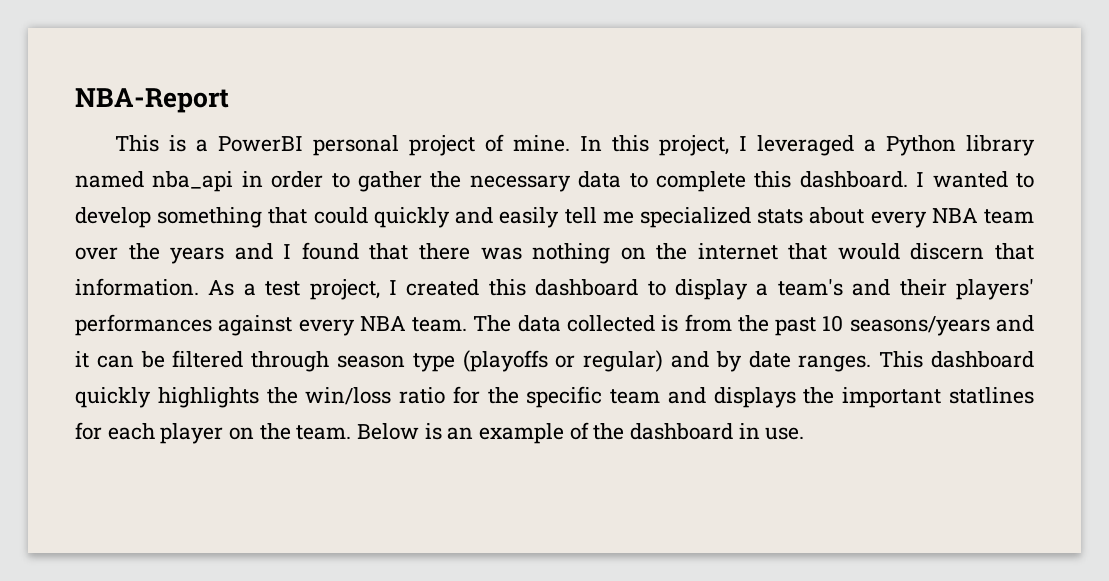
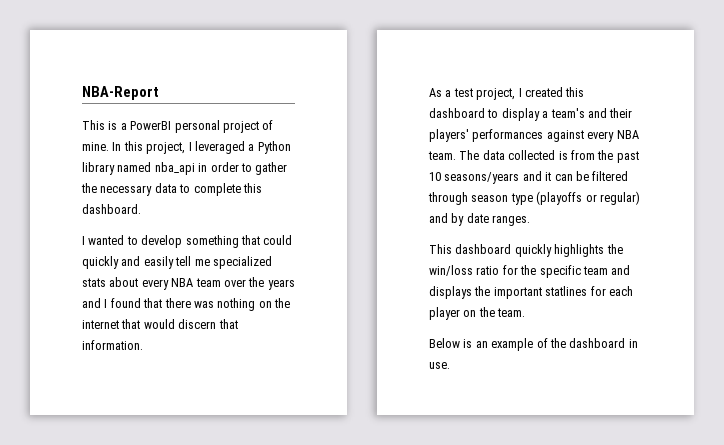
- In this project, I leveraged a Python library named nba_api in order to gather the necessary data to complete this dashboard. I wanted to develop something that could quickly and easily tell me specialized stats about every NBA team over the years and I found that there was nothing on the internet that would discern that information. As a test project, I created this dashboard to display a team's and their players' performances against every NBA team.
+ In this project, I leveraged a Python library named nba_api in order to gather the necessary data to complete this dashboard.
+ I wanted to develop something that could quickly and easily tell me specialized stats about every NBA team over the years and I found that there was nothing on the internet that would discern that information.
+ As a test project, I created this dashboard to display a team's and their players' performances against every NBA team.
- The data collected is from the past 10 seasons/years and it can be filtered through season type (playoffs or regular) and by date ranges. This dashboard quickly highlights the win/loss ratio for the specific team and displays the important statlines for each player on the team. Below is an example of the dashboard in use.
+ The data collected is from the past 10 seasons/years and it can be filtered through season type (playoffs or regular) and by date ranges.
+ This dashboard quickly highlights the win/loss ratio for the specific team and displays the important statlines for each player on the team.
+ Below is an example of the dashboard in use.

